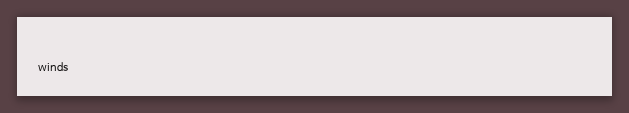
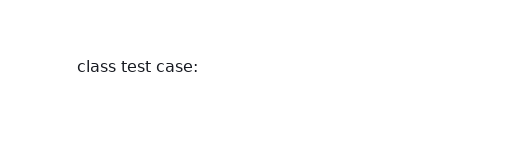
- winds
+ class test case:

